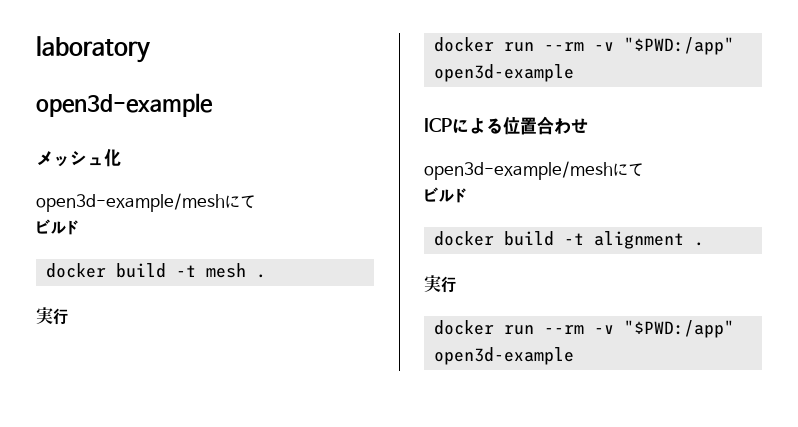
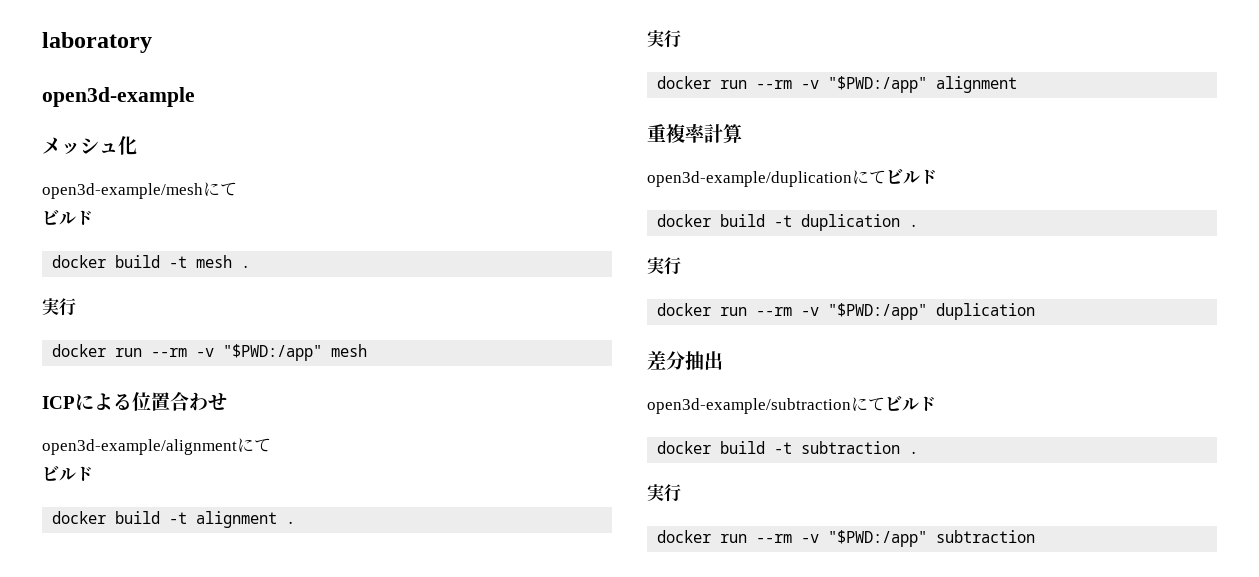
  docker build -t mesh .
  実行
- docker run --rm -v "$PWD:/app" open3d-example
+ docker run --rm -v "$PWD:/app" mesh
  ICPによる位置合わせ
- open3d-example/meshにて
+ open3d-example/alignmentにて
  docker build -t alignment .
  実行
- docker run --rm -v "$PWD:/app" open3d-example
+ docker run --rm -v "$PWD:/app" alignment
+ 重複率計算
+ open3d-example/duplicationにてビルド
+ docker build -t duplication .
+ 実行
+ docker run --rm -v "$PWD:/app" duplication
+ 差分抽出
+ open3d-example/subtractionにてビルド
+ docker build -t subtraction .
+ 実行
+ docker run --rm -v "$PWD:/app" subtraction

